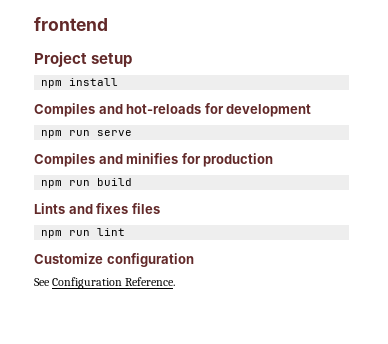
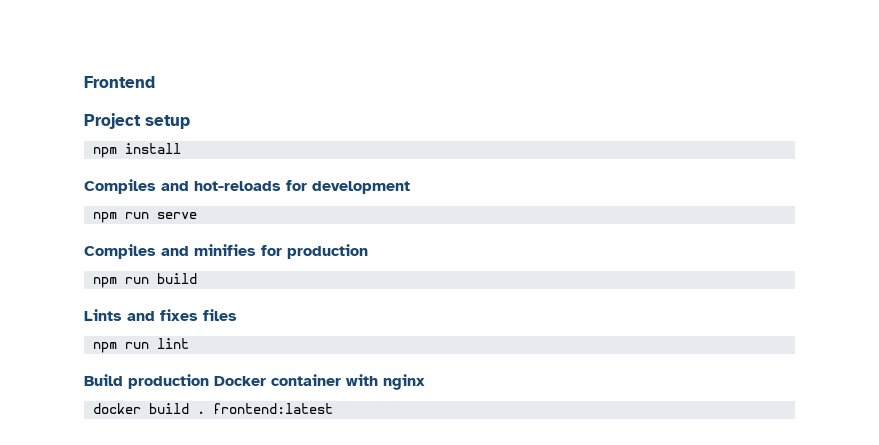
- frontend
+ Frontend
- Customize configuration
- See Configuration Reference.
+ Build production Docker container with nginx
+ docker build . frontend:latest

